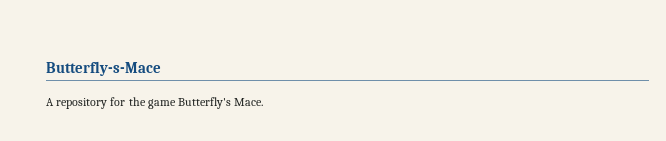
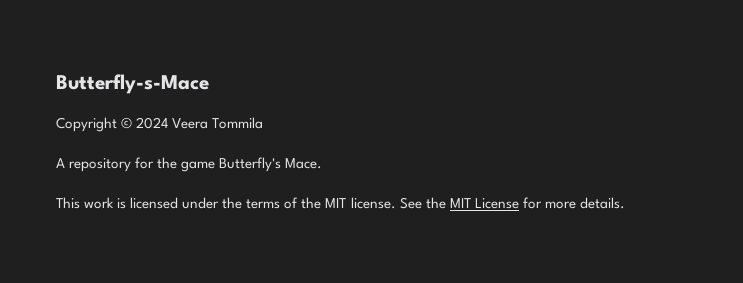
+ Copyright © 2024 Veera Tommila
+ This work is licensed under the terms of the MIT license. See the MIT License for more details.

